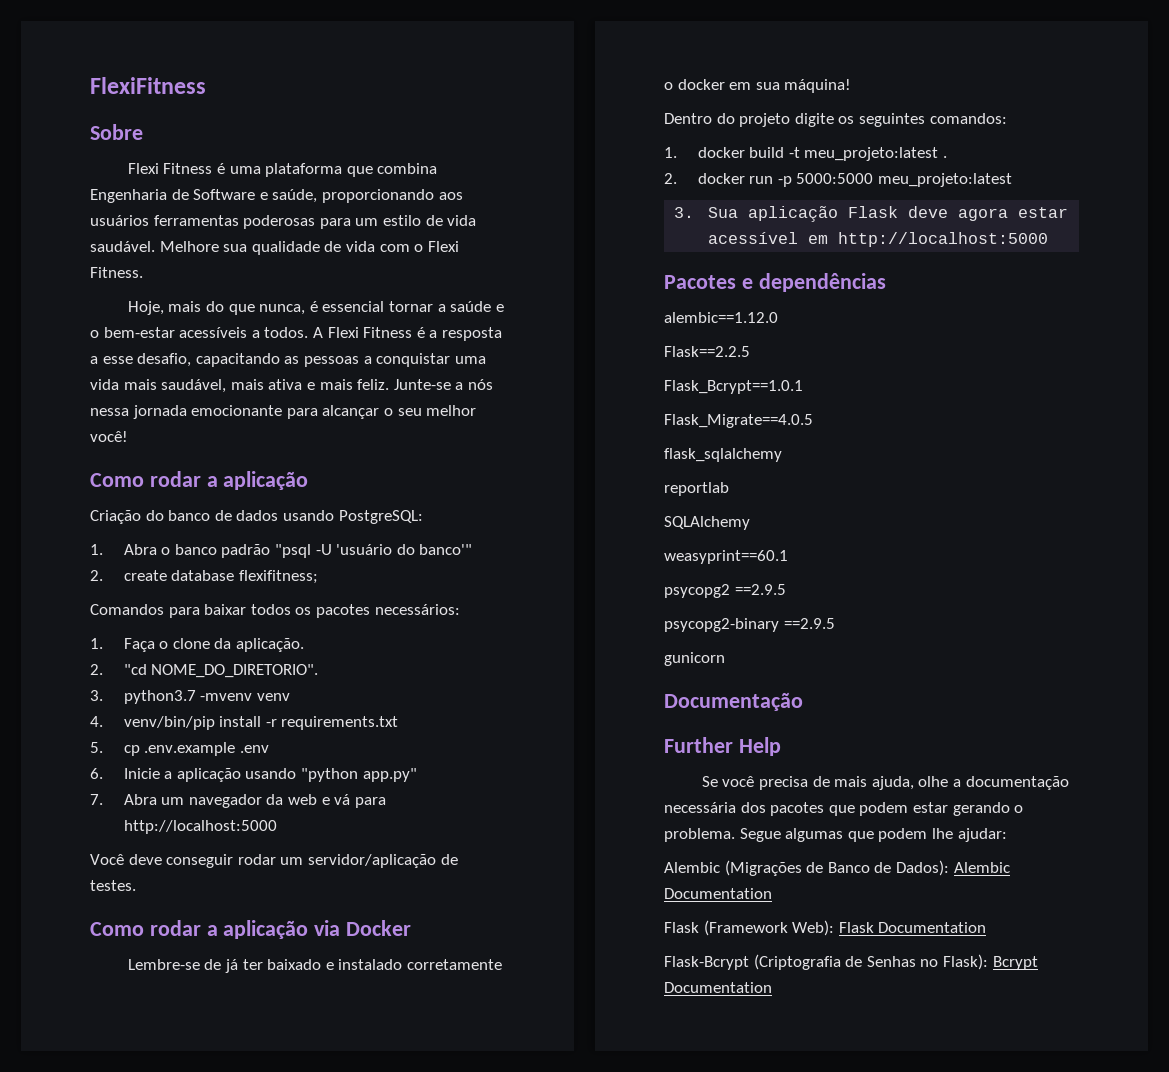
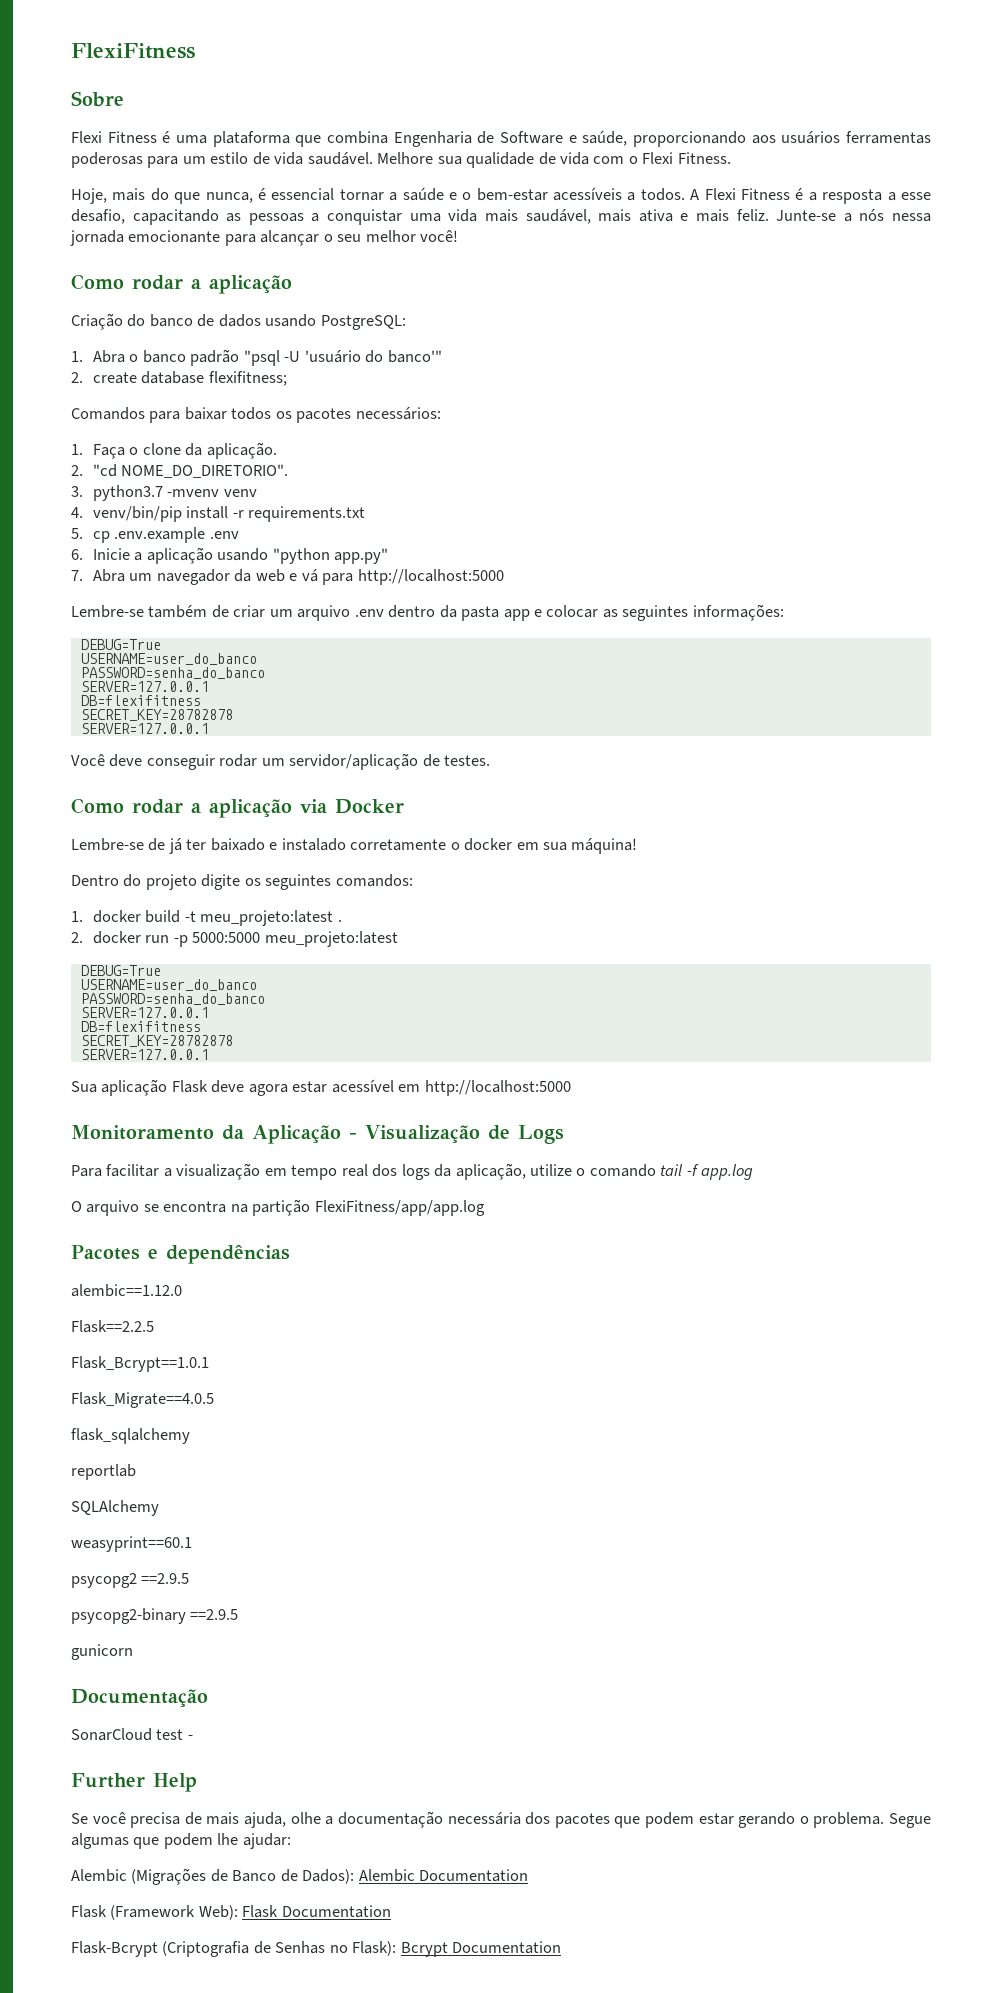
+ Lembre-se também de criar um arquivo .env dentro da pasta app e colocar as seguintes informações:
+ DEBUG=True
+ USERNAME=user_do_banco
+ PASSWORD=senha_do_banco
+ SERVER=127.0.0.1
+ DB=flexifitness
+ SECRET_KEY=28782878
+ SERVER=127.0.0.1
  2. docker run -p 5000:5000 meu_projeto:latest
- 3. Sua aplicação Flask deve agora estar acessível em http://localhost:5000
+ DEBUG=True
+ USERNAME=user_do_banco
+ PASSWORD=senha_do_banco
+ SERVER=127.0.0.1
+ DB=flexifitness
+ SECRET_KEY=28782878
+ SERVER=127.0.0.1
+ Sua aplicação Flask deve agora estar acessível em http://localhost:5000
+ Monitoramento da Aplicação - Visualização de Logs
+ Para facilitar a visualização em tempo real dos logs da aplicação, utilize o comando tail -f app.log
+ O arquivo se encontra na partição FlexiFitness/app/app.log
+ SonarCloud test -

